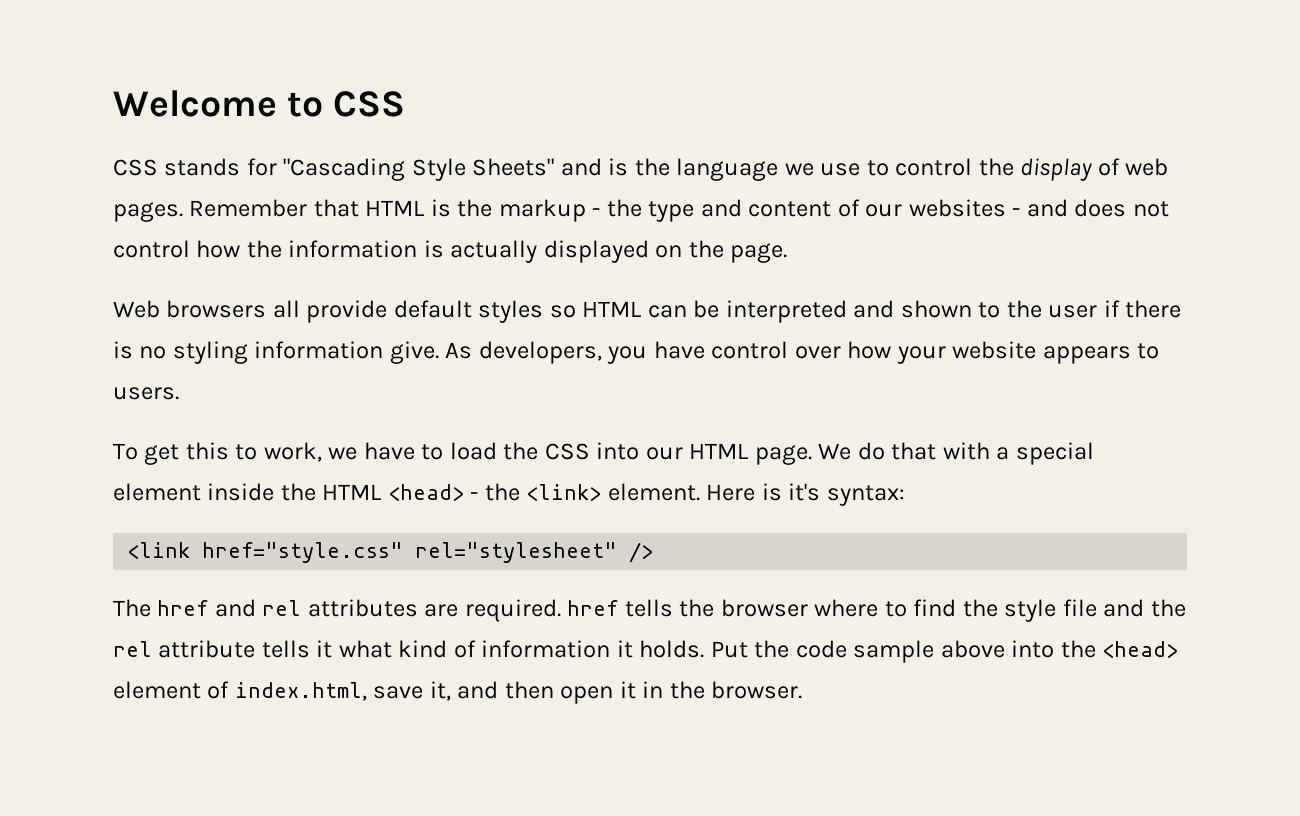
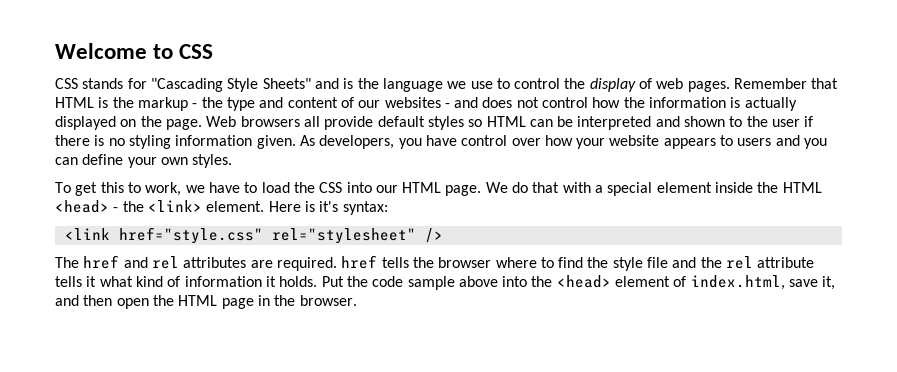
- Remember that HTML is the markup - the type and content of our websites - and does not control how the information is actually displayed on the page.
- Web browsers all provide default styles so HTML can be interpreted and shown to the user if there is no styling information give.
+ Remember that HTML is the markup - the type and content of our websites - and does not control how the information is actually displayed on the page. Web browsers all provide default styles so HTML can be interpreted and shown to the user if there is no styling information given.
- As developers, you have control over how your website appears to users.
+ As developers, you have control over how your website appears to users and you can define your own styles.
- Put the code sample above into the <head> element of index.html, save it, and then open it in the browser.
+ Put the code sample above into the <head> element of index.html, save it, and then open the HTML page in the browser.

